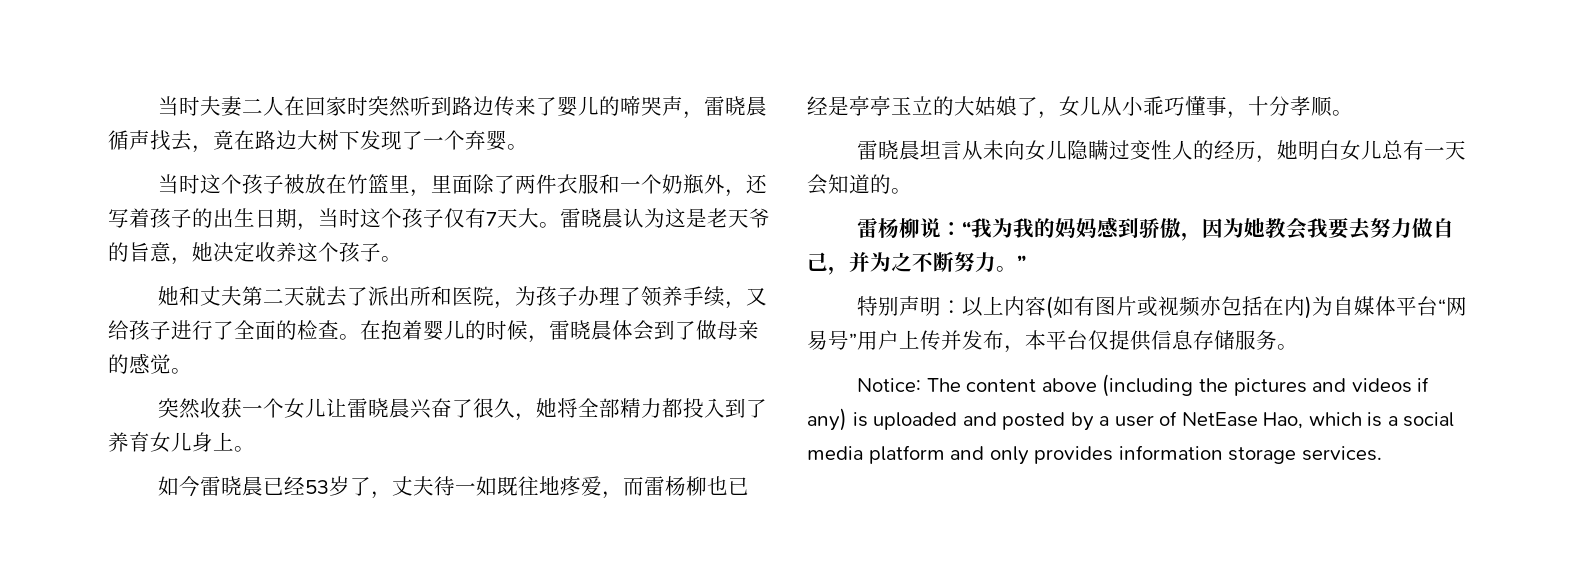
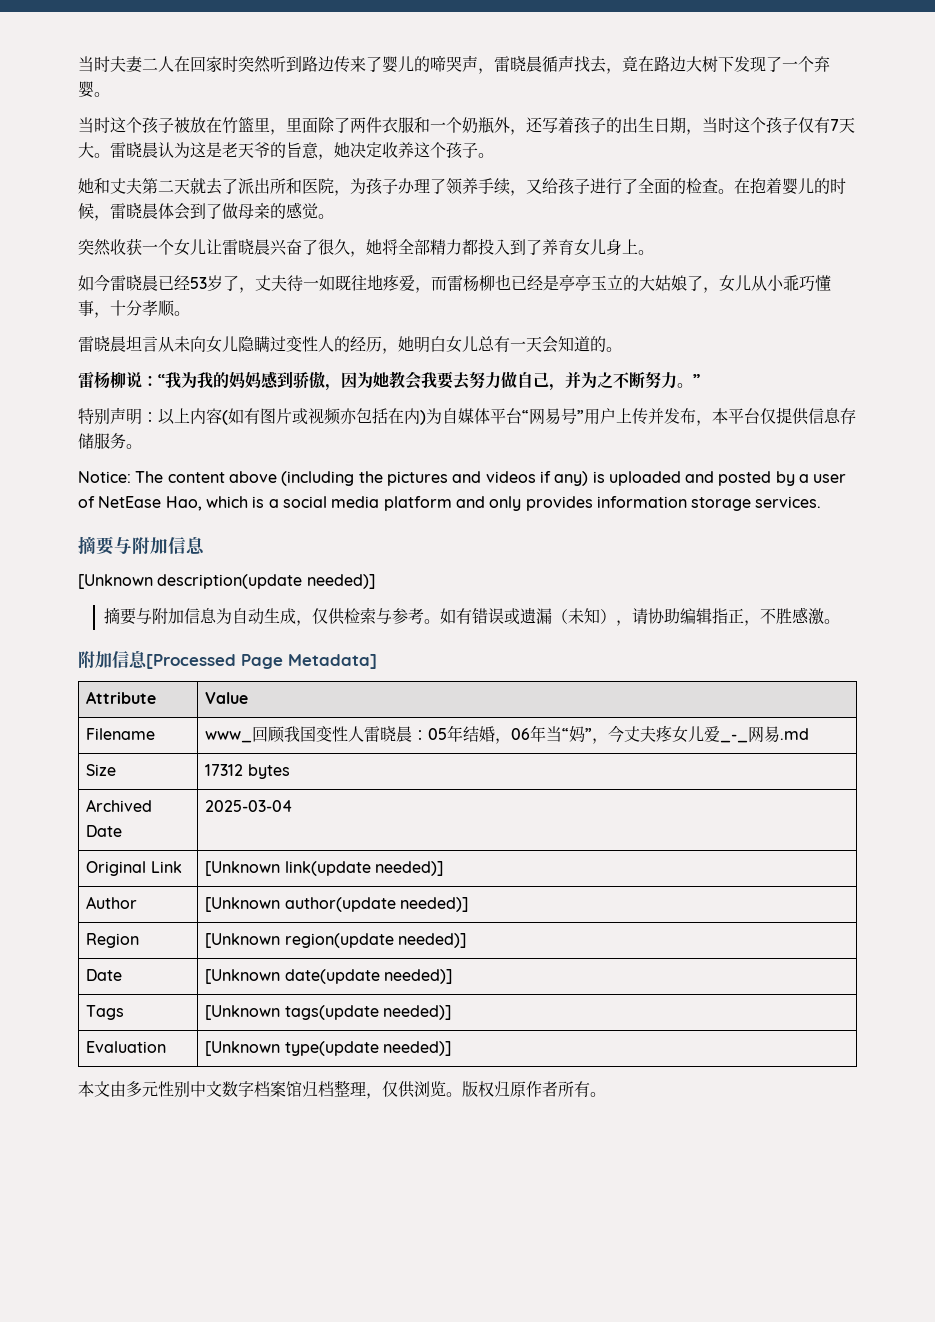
  Notice: The content above (including the pictures and videos if any) is uploaded and posted by a user of NetEase Hao, which is a social media platform and only provides information storage services.
+ 摘要与附加信息
+ [Unknown description(update needed)]
+ 摘要与附加信息为自动生成，仅供检索与参考。如有错误或遗漏（未知），请协助编辑指正，不胜感激。
+ 附加信息[Processed Page Metadata]
+ Attribute | Value
+ Filename | www_回顾我国变性人雷晓晨：05年结婚，06年当“妈”，今丈夫疼女儿爱_-_网易.md
+ Size | 17312 bytes
+ Archived Date | 2025-03-04
+ Original Link | [Unknown link(update needed)]
+ Author | [Unknown author(update needed)]
+ Region | [Unknown region(update needed)]
+ Date | [Unknown date(update needed)]
+ Tags | [Unknown tags(update needed)]
+ Evaluation | [Unknown type(update needed)]
+ 本文由多元性别中文数字档案馆归档整理，仅供浏览。版权归原作者所有。

